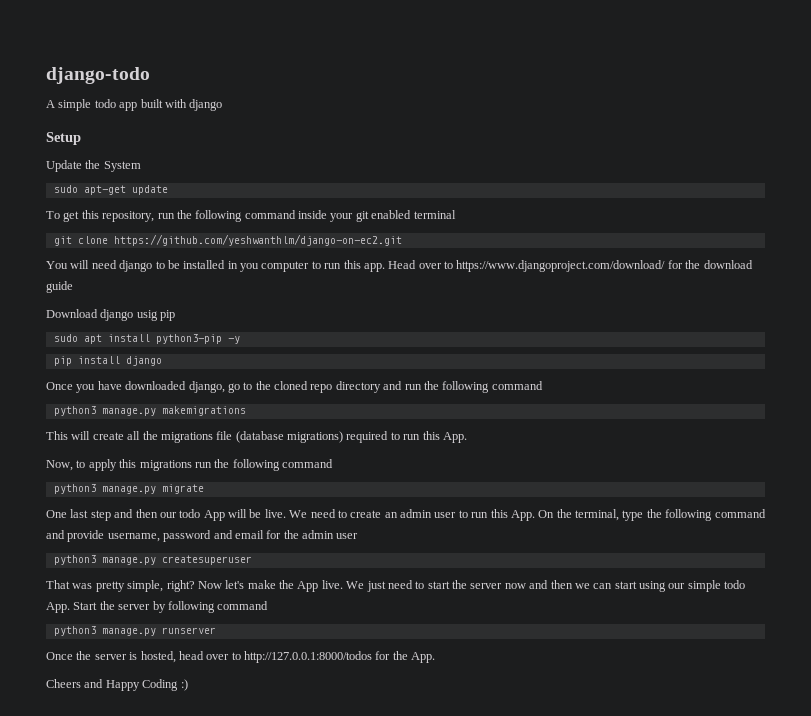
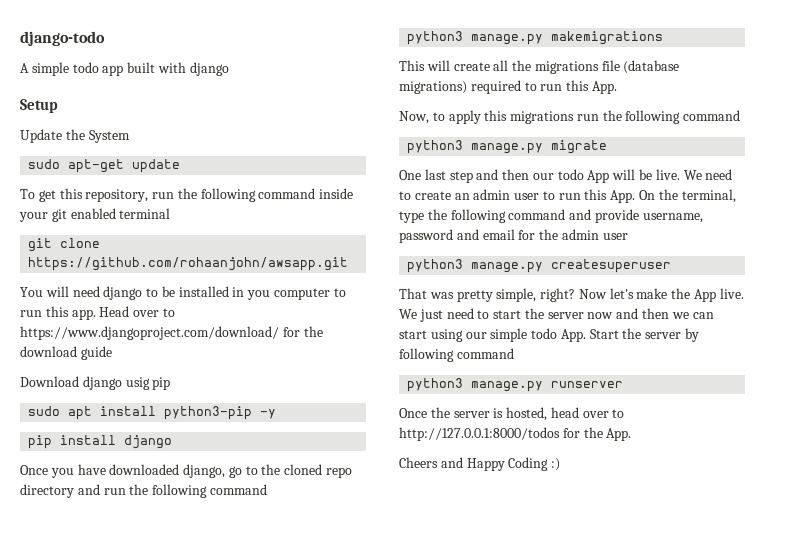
- git clone https://github.com/yeshwanthlm/django-on-ec2.git
+ git clone https://github.com/rohaanjohn/awsapp.git

